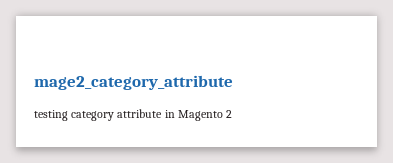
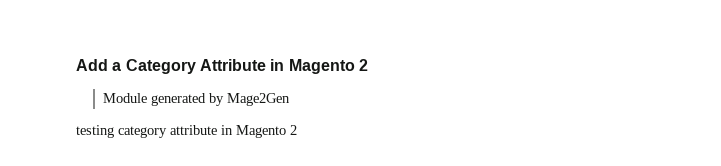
- mage2_category_attribute
+ Add a Category Attribute in Magento 2
+ Module generated by Mage2Gen

